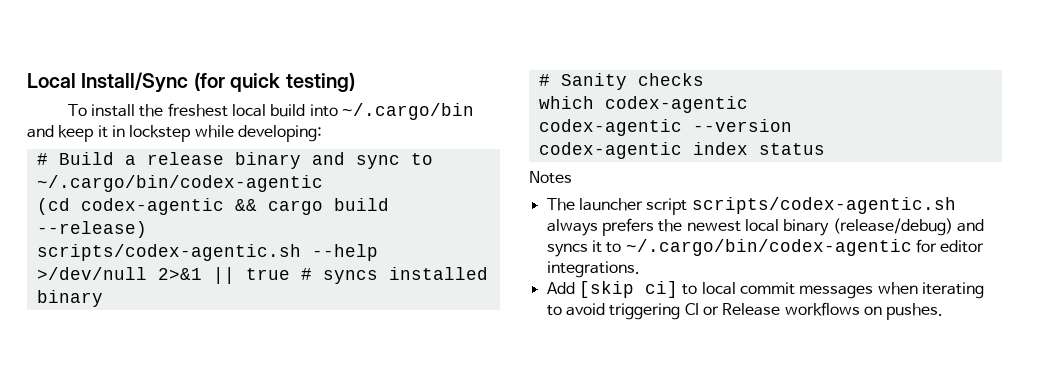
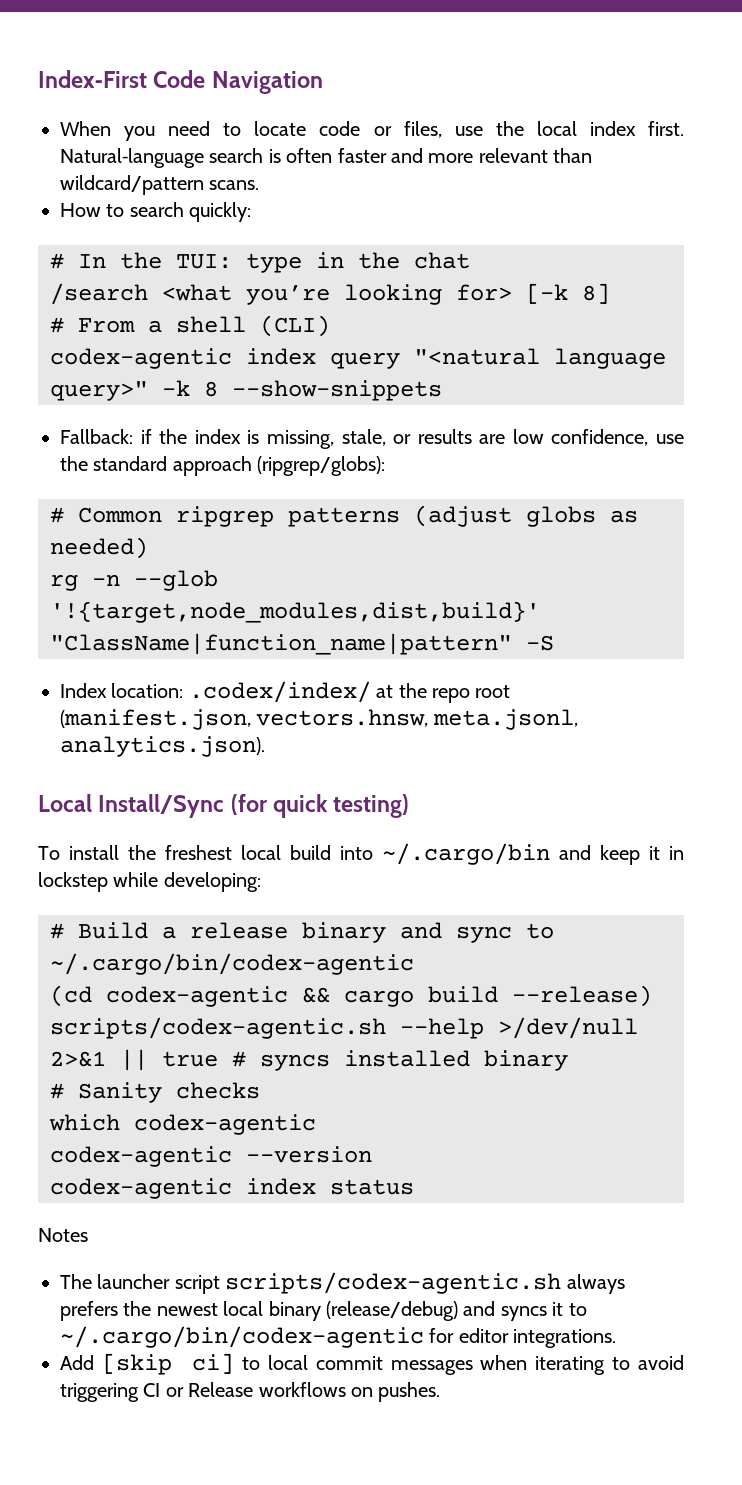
+ Index‑First Code Navigation
+ When you need to locate code or files, use the local index first. Natural‑language search is often faster and more relevant than wildcard/pattern scans.
+ How to search quickly:
+ # In the TUI: type in the chat
+ /search <what you’re looking for> [-k 8]
+ # From a shell (CLI)
+ codex-agentic index query "<natural language query>" -k 8 --show-snippets
+ Fallback: if the index is missing, stale, or results are low confidence, use the standard approach (ripgrep/globs):
+ # Common ripgrep patterns (adjust globs as needed)
+ rg -n --glob '!{target,node_modules,dist,build}' "ClassName|function_name|pattern" -S
+ Index location: .codex/index/ at the repo root (manifest.json, vectors.hnsw, meta.jsonl, analytics.json).

